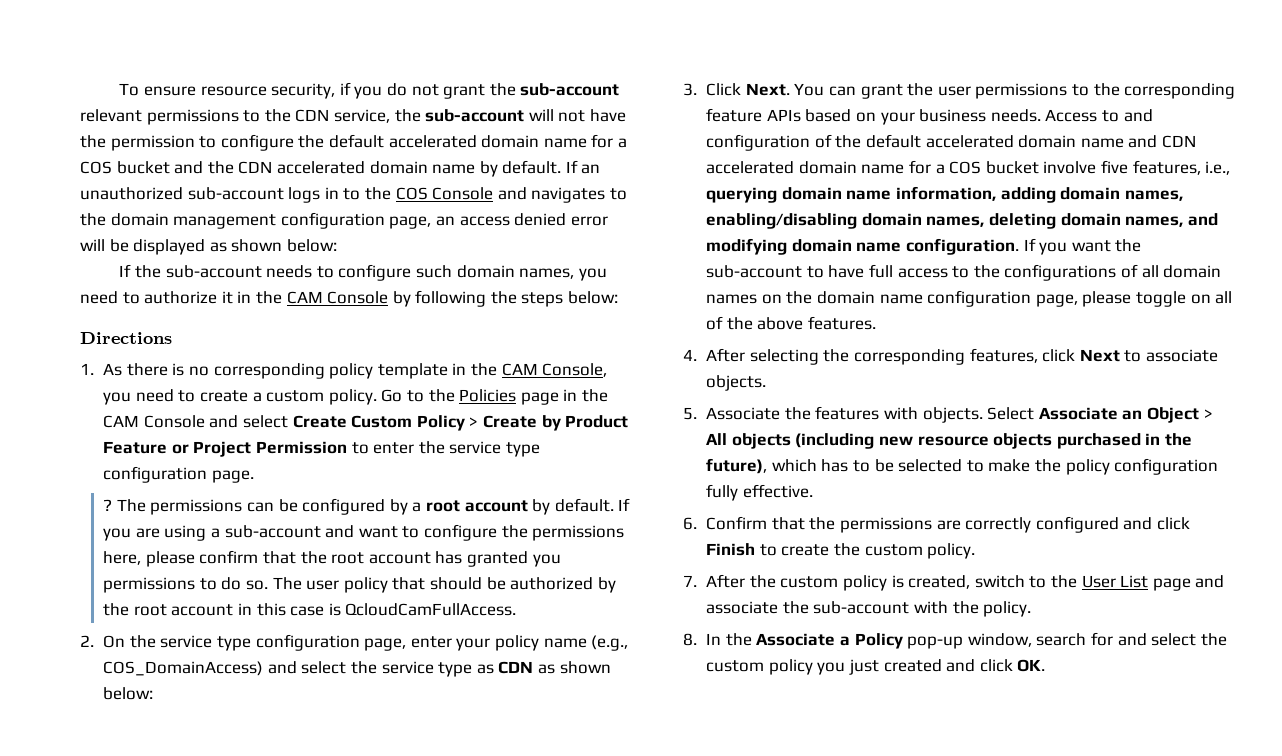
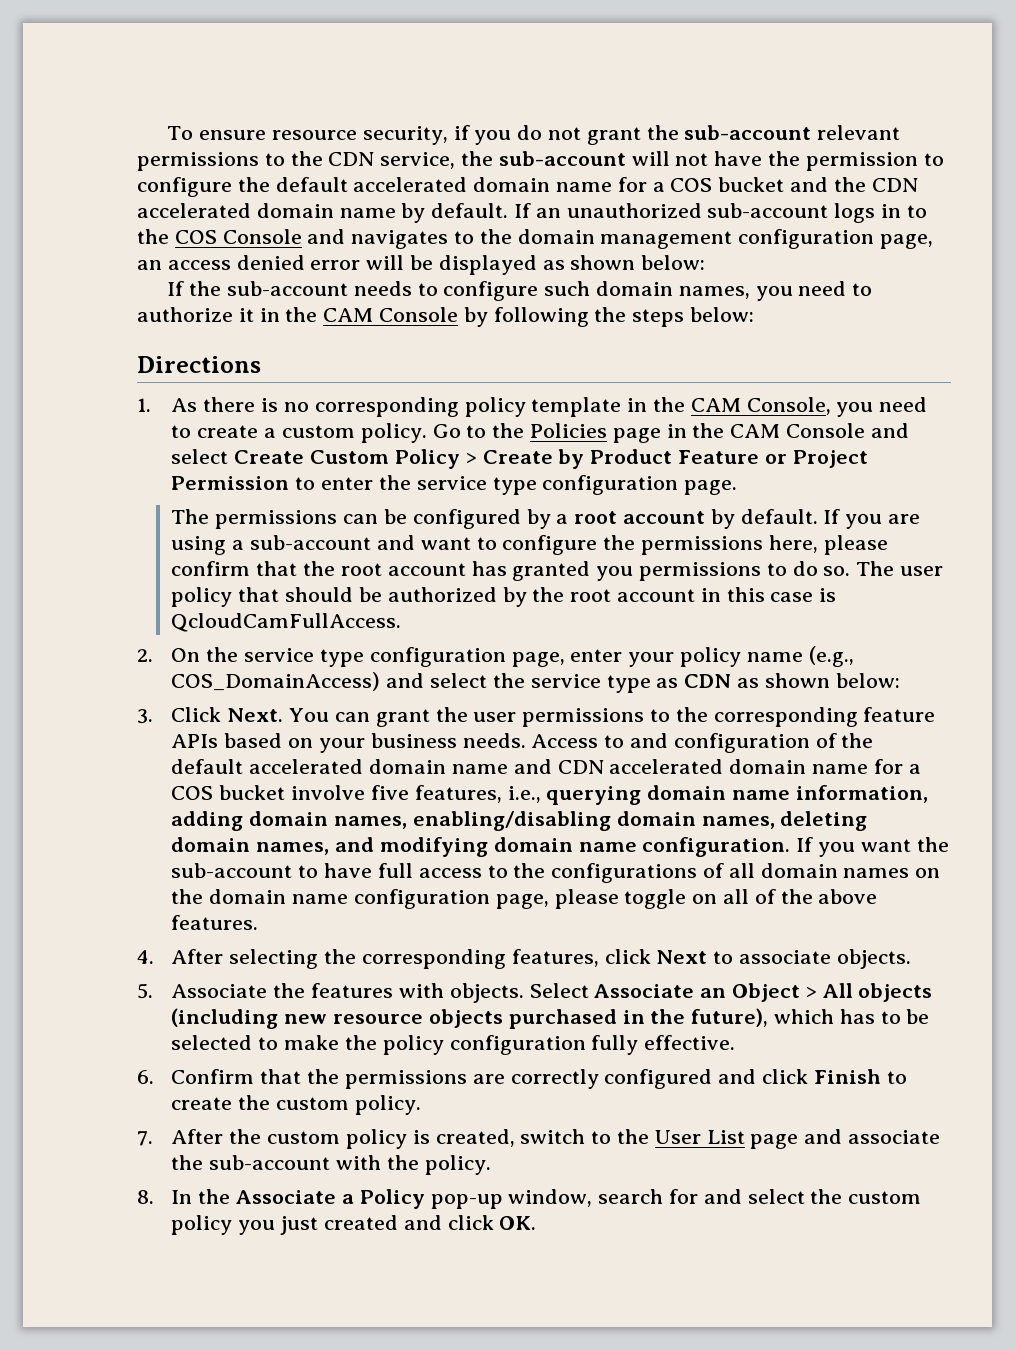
- ?

